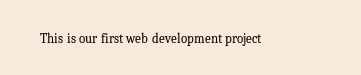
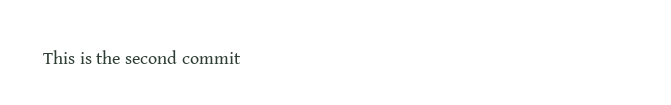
- This is our first web development project
+ This is the second commit

